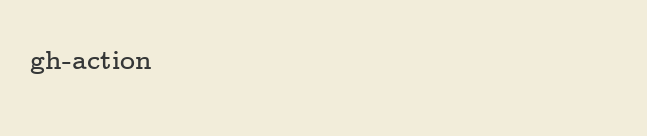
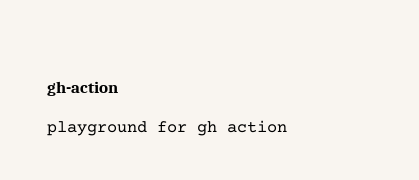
+ playground for gh action

